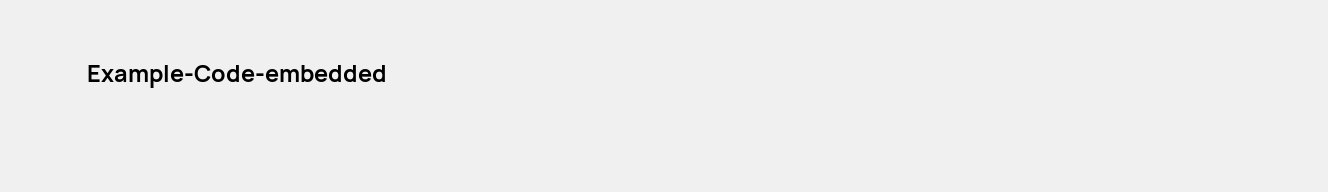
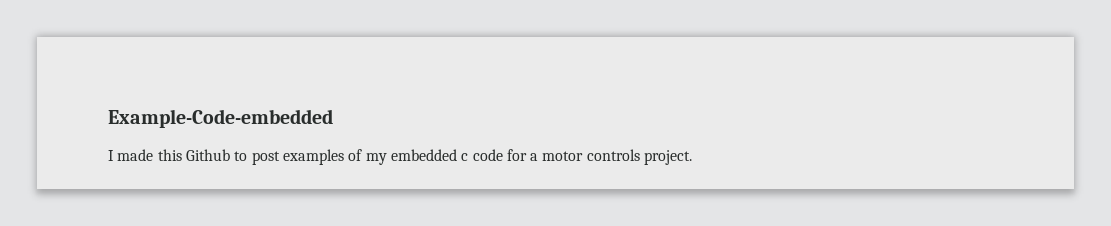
+ I made this Github to post examples of my embedded c code for a motor controls project.

